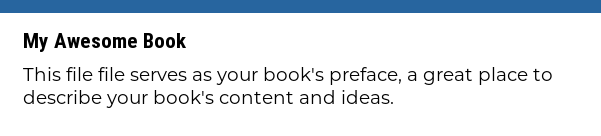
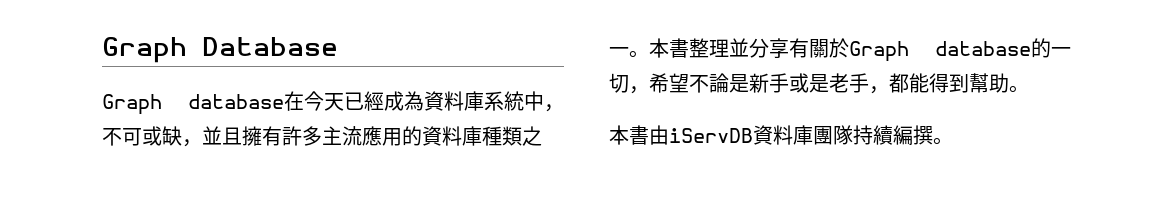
- My Awesome Book
- This file file serves as your book's preface, a great place to describe your book's content and ideas.
+ Graph Database
+ Graph database在今天已經成為資料庫系統中，不可或缺，並且擁有許多主流應用的資料庫種類之一。本書整理並分享有關於Graph database的一切，希望不論是新手或是老手，都能得到幫助。
+ 本書由iServDB資料庫團隊持續編撰。

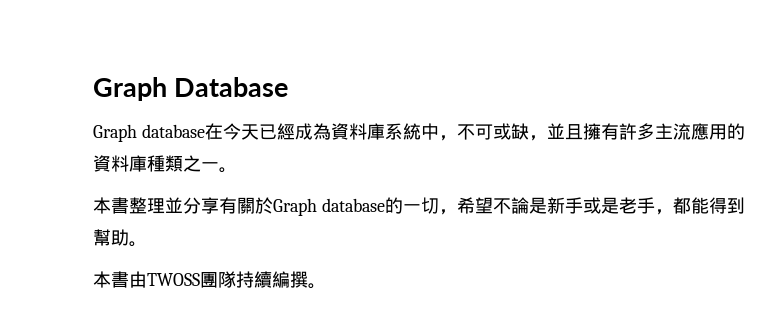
- Graph database在今天已經成為資料庫系統中，不可或缺，並且擁有許多主流應用的資料庫種類之一。本書整理並分享有關於Graph database的一切，希望不論是新手或是老手，都能得到幫助。
+ Graph database在今天已經成為資料庫系統中，不可或缺，並且擁有許多主流應用的資料庫種類之一。
+ 本書整理並分享有關於Graph database的一切，希望不論是新手或是老手，都能得到幫助。
- 本書由iServDB資料庫團隊持續編撰。
+ 本書由TWOSS團隊持續編撰。

